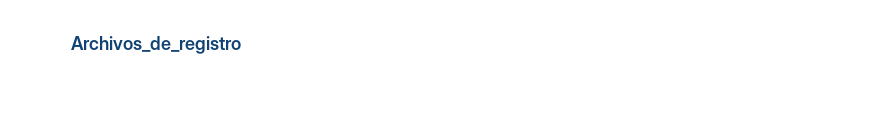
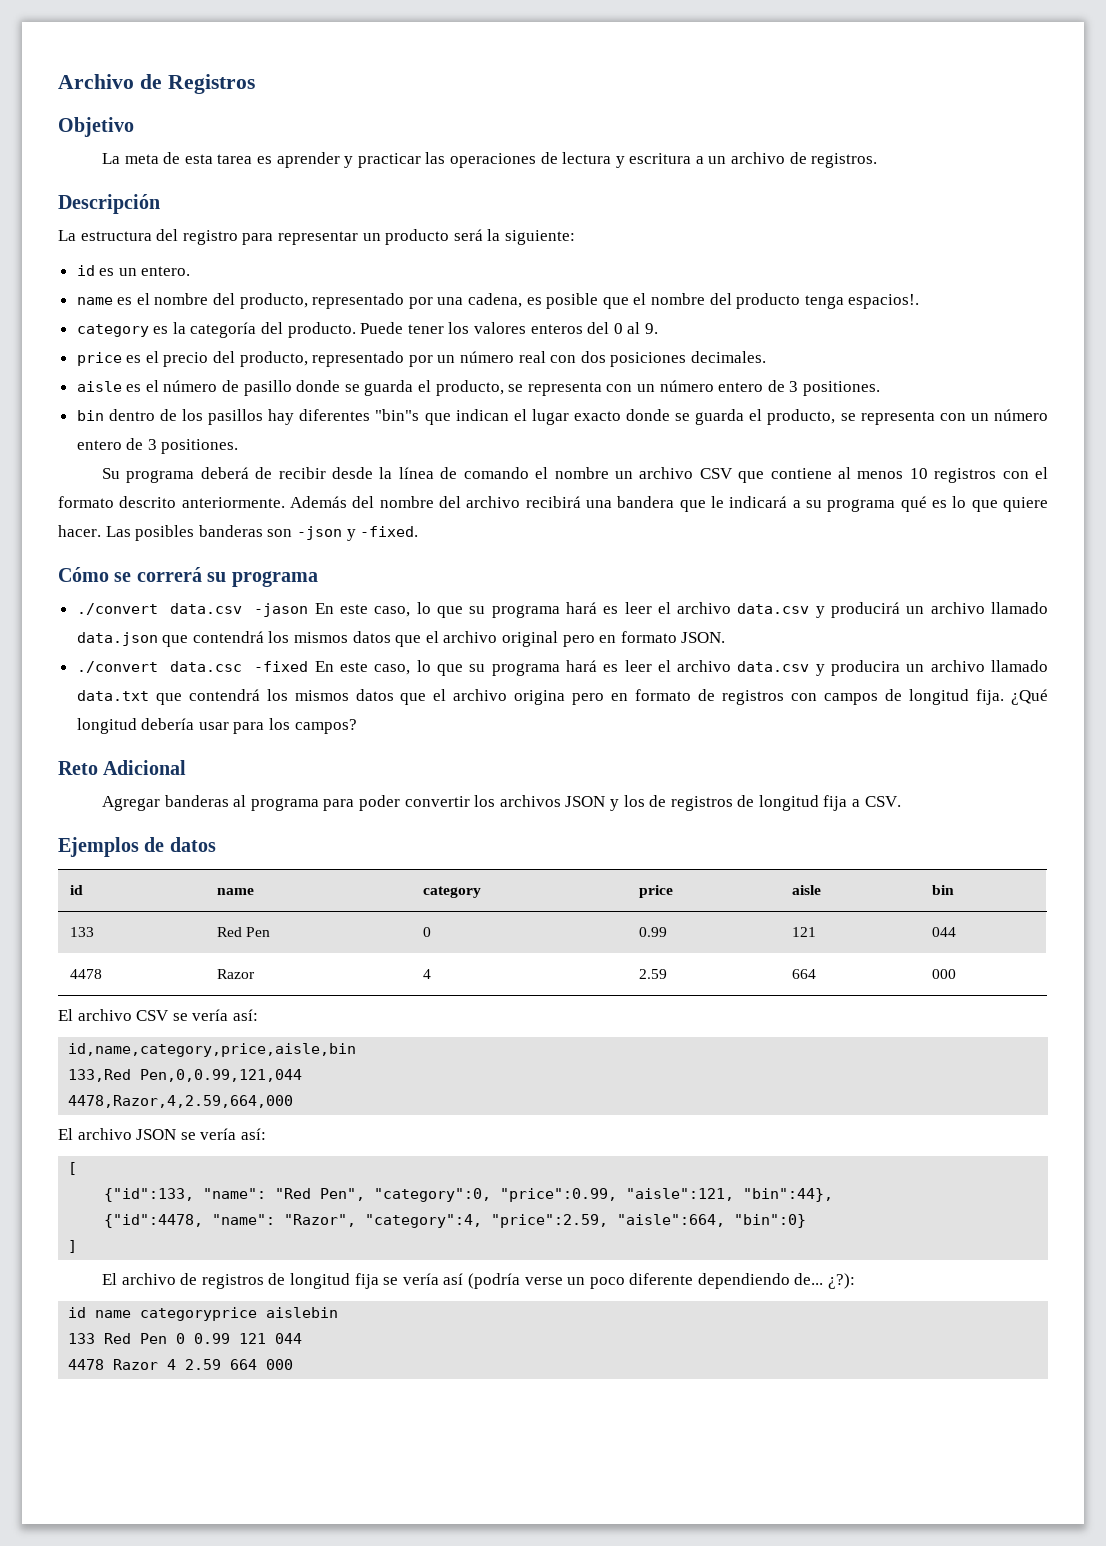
- Archivos_de_registro
+ Archivo de Registros
+ Objetivo
+ La meta de esta tarea es aprender y practicar las operaciones de lectura y escritura a un archivo de registros.
+ Descripción
+ La estructura del registro para representar un producto será la siguiente:
+ id es un entero.
+ name es el nombre del producto, representado por una cadena, es posible que el nombre del producto tenga espacios!.
+ category es la categoría del producto. Puede tener los valores enteros del 0 al 9.
+ price es el precio del producto, representado por un número real con dos posiciones decimales.
+ aisle es el número de pasillo donde se guarda el producto, se representa con un número entero de 3 positiones.
+ bin dentro de los pasillos hay diferentes "bin"s que indican el lugar exacto donde se guarda el producto, se representa con un número entero de 3 positiones.
+ Su programa deberá de recibir desde la línea de comando el nombre un archivo CSV que contiene al menos 10 registros con el formato descrito anteriormente. Además del nombre del archivo recibirá una bandera que le indicará a su programa qué es lo que quiere hacer. Las posibles banderas son -json y -fixed.
+ Cómo se correrá su programa
+ ./convert data.csv -jason En este caso, lo que su programa hará es leer el archivo data.csv y producirá un archivo llamado data.json que contendrá los mismos datos que el archivo original pero en formato JSON.
+ ./convert data.csc -fixed En este caso, lo que su programa hará es leer el archivo data.csv y producira un archivo llamado data.txt que contendrá los mismos datos que el archivo origina pero en formato de registros con campos de longitud fija. ¿Qué longitud debería usar para los campos?
+ Reto Adicional
+ Agregar banderas al programa para poder convertir los archivos JSON y los de registros de longitud fija a CSV.
+ Ejemplos de datos
+ id | name | category | price | aisle | bin
+ 133 | Red Pen | 0 | 0.99 | 121 | 044
+ 4478 | Razor | 4 | 2.59 | 664 | 000
+ El archivo CSV se vería así:
+ id,name,category,price,aisle,bin
+ 133,Red Pen,0,0.99,121,044
+ 4478,Razor,4,2.59,664,000
+ El archivo JSON se vería así:
+ [
+ {"id":133, "name": "Red Pen", "category":0, "price":0.99, "aisle":121, "bin":44},
+ {"id":4478, "name": "Razor", "category":4, "price":2.59, "aisle":664, "bin":0}
+ ]
+ El archivo de registros de longitud fija se vería así (podría verse un poco diferente dependiendo de... ¿?):
+ id name categoryprice aislebin
+ 133 Red Pen 0 0.99 121 044
+ 4478 Razor 4 2.59 664 000

